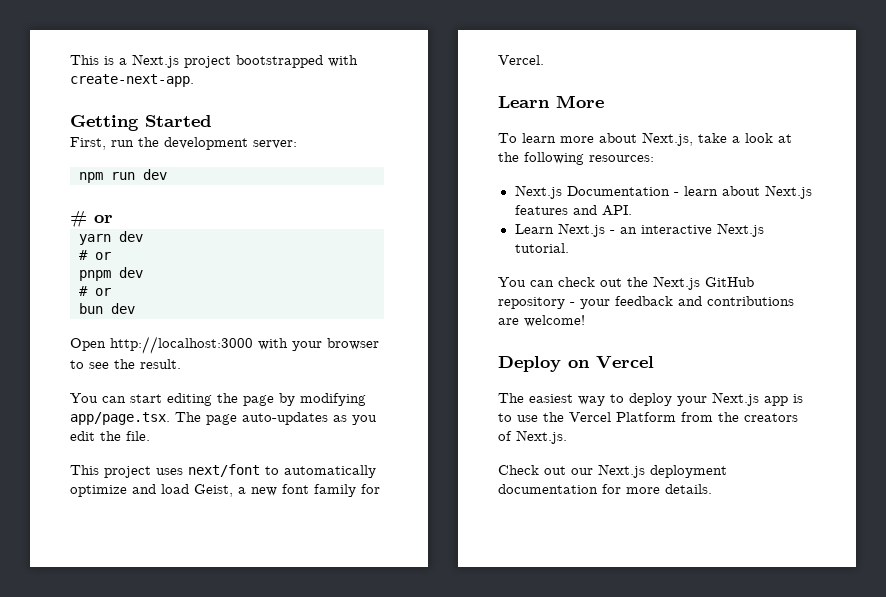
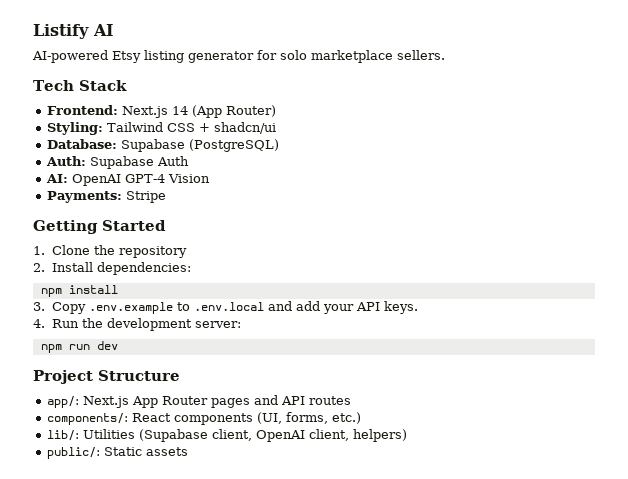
- This is a Next.js project bootstrapped with create-next-app.
+ Listify AI
+ AI-powered Etsy listing generator for solo marketplace sellers.
+ Tech Stack
+ Frontend: Next.js 14 (App Router)
+ Styling: Tailwind CSS + shadcn/ui
+ Database: Supabase (PostgreSQL)
+ Auth: Supabase Auth
+ AI: OpenAI GPT-4 Vision
+ Payments: Stripe
  Getting Started
- First, run the development server:
+ 1. Clone the repository
+ 2. Install dependencies:
+ npm install
+ 3. Copy .env.example to .env.local and add your API keys.
+ 4. Run the development server:
  npm run dev
- # or
- yarn dev
- # or
- pnpm dev
- # or
- bun dev
- Open http://localhost:3000 with your browser to see the result.
- You can start editing the page by modifying app/page.tsx. The page auto-updates as you edit the file.
- This project uses next/font to automatically optimize and load Geist, a new font family for Vercel.
- Learn More
- To learn more about Next.js, take a look at the following resources:
- Next.js Documentation - learn about Next.js features and API.
- Learn Next.js - an interactive Next.js tutorial.
- You can check out the Next.js GitHub repository - your feedback and contributions are welcome!
- Deploy on Vercel
- The easiest way to deploy your Next.js app is to use the Vercel Platform from the creators of Next.js.
- Check out our Next.js deployment documentation for more details.
+ Project Structure
+ app/: Next.js App Router pages and API routes
+ components/: React components (UI, forms, etc.)
+ lib/: Utilities (Supabase client, OpenAI client, helpers)
+ public/: Static assets

